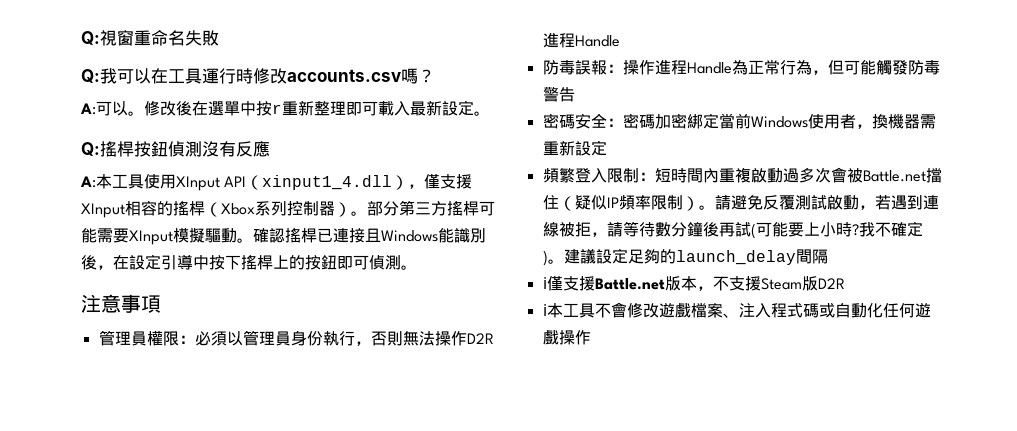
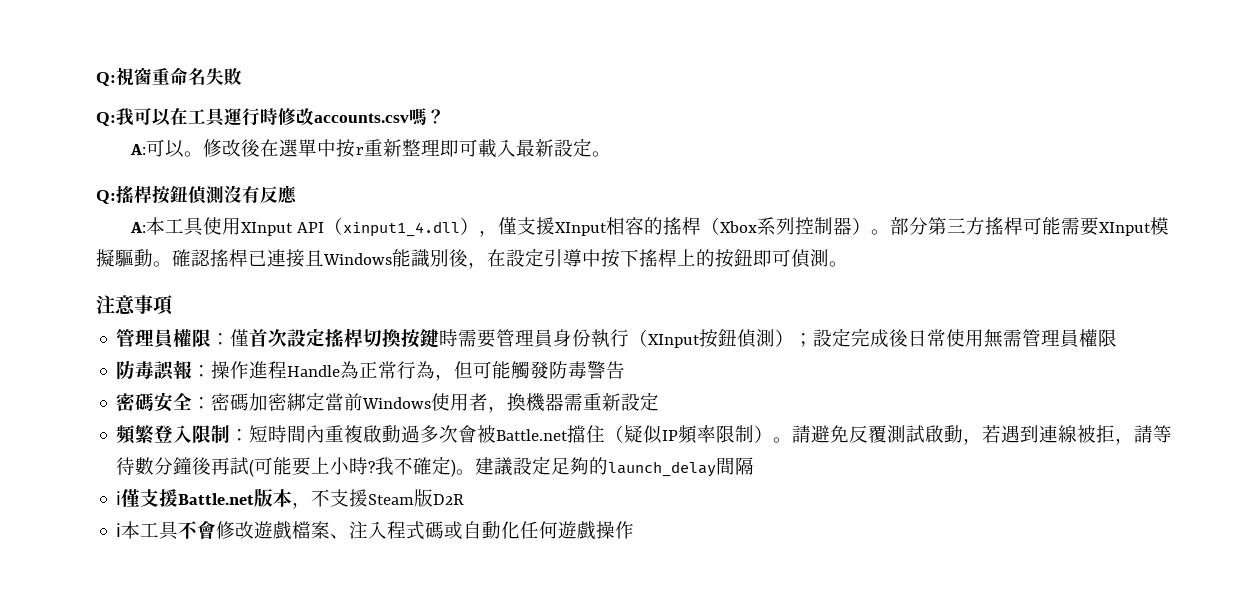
- 管理員權限：必須以管理員身份執行，否則無法操作D2R進程Handle
+ 管理員權限：僅首次設定搖桿切換按鍵時需要管理員身份執行（XInput按鈕偵測）；設定完成後日常使用無需管理員權限

